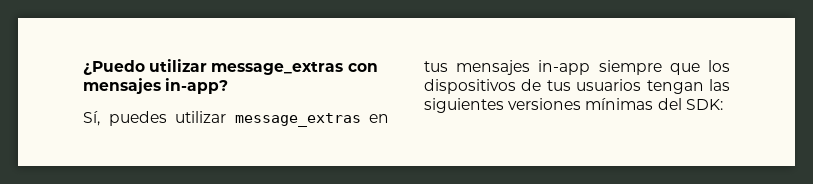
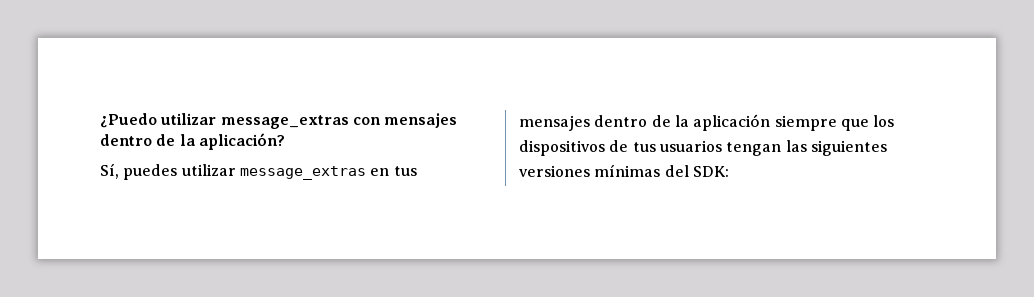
- ¿Puedo utilizar message_extras con mensajes in-app?
+ ¿Puedo utilizar message_extras con mensajes dentro de la aplicación?
- Sí, puedes utilizar message_extras en tus mensajes in-app siempre que los dispositivos de tus usuarios tengan las siguientes versiones mínimas del SDK:
+ Sí, puedes utilizar message_extras en tus mensajes dentro de la aplicación siempre que los dispositivos de tus usuarios tengan las siguientes versiones mínimas del SDK:

